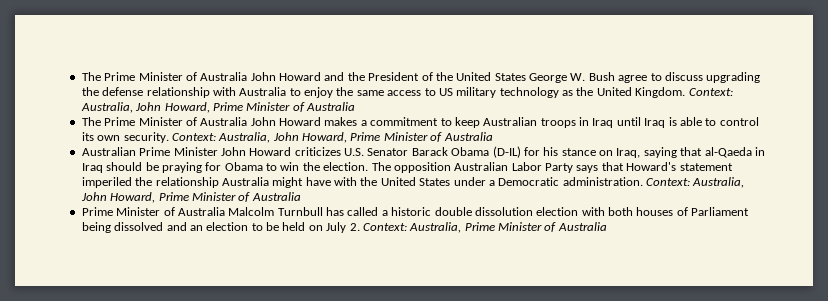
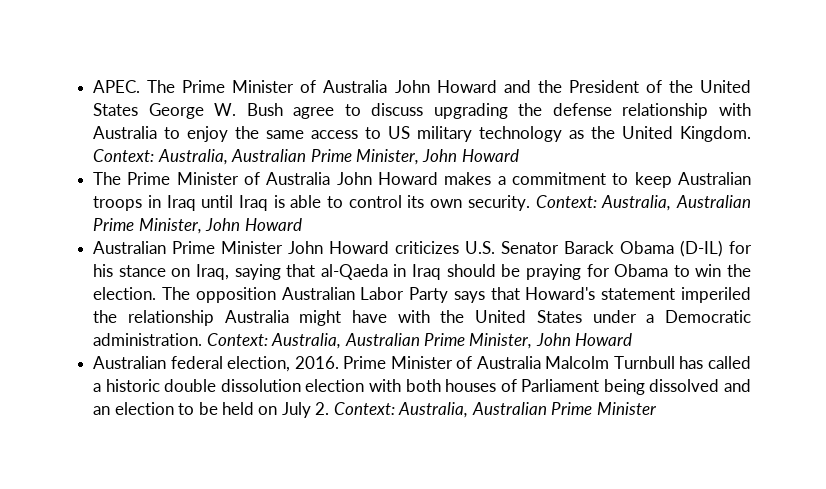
+ APEC.
- The Prime Minister of Australia John Howard and the President of the United States George W. Bush agree to discuss upgrading the defense relationship with Australia to enjoy the same access to US military technology as the United Kingdom. Context: Australia, John Howard, Prime Minister of Australia
+ The Prime Minister of Australia John Howard and the President of the United States George W. Bush agree to discuss upgrading the defense relationship with Australia to enjoy the same access to US military technology as the United Kingdom. Context: Australia, Australian Prime Minister, John Howard
- The Prime Minister of Australia John Howard makes a commitment to keep Australian troops in Iraq until Iraq is able to control its own security. Context: Australia, John Howard, Prime Minister of Australia
+ The Prime Minister of Australia John Howard makes a commitment to keep Australian troops in Iraq until Iraq is able to control its own security. Context: Australia, Australian Prime Minister, John Howard
- The opposition Australian Labor Party says that Howard's statement imperiled the relationship Australia might have with the United States under a Democratic administration. Context: Australia, John Howard, Prime Minister of Australia
- Prime Minister of Australia Malcolm Turnbull has called a historic double dissolution election with both houses of Parliament being dissolved and an election to be held on July 2. Context: Australia, Prime Minister of Australia
+ The opposition Australian Labor Party says that Howard's statement imperiled the relationship Australia might have with the United States under a Democratic administration. Context: Australia, Australian Prime Minister, John Howard
+ Australian federal election, 2016. Prime Minister of Australia Malcolm Turnbull has called a historic double dissolution election with both houses of Parliament being dissolved and an election to be held on July 2. Context: Australia, Australian Prime Minister

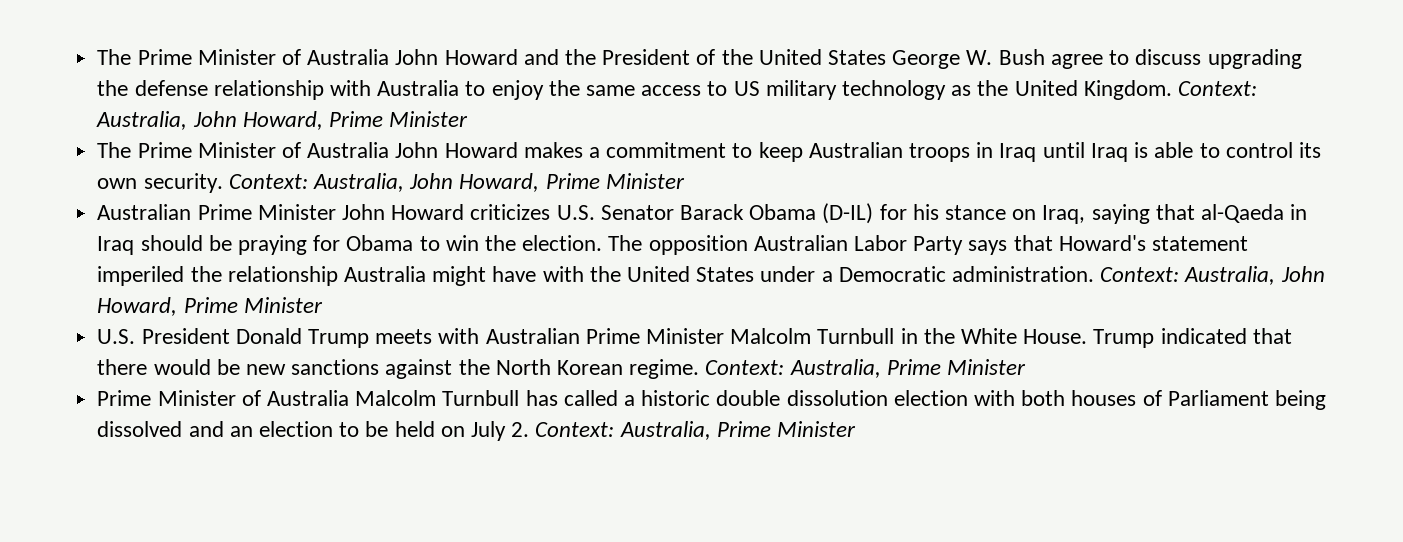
- APEC. The Prime Minister of Australia John Howard and the President of the United States George W. Bush agree to discuss upgrading the defense relationship with Australia to enjoy the same access to US military technology as the United Kingdom. Context: Australia, Australian Prime Minister, John Howard
+ The Prime Minister of Australia John Howard and the President of the United States George W. Bush agree to discuss upgrading the defense relationship with Australia to enjoy the same access to US military technology as the United Kingdom. Context: Australia, John Howard, Prime Minister
- The Prime Minister of Australia John Howard makes a commitment to keep Australian troops in Iraq until Iraq is able to control its own security. Context: Australia, Australian Prime Minister, John Howard
+ The Prime Minister of Australia John Howard makes a commitment to keep Australian troops in Iraq until Iraq is able to control its own security. Context: Australia, John Howard, Prime Minister
- The opposition Australian Labor Party says that Howard's statement imperiled the relationship Australia might have with the United States under a Democratic administration. Context: Australia, Australian Prime Minister, John Howard
- Australian federal election, 2016. Prime Minister of Australia Malcolm Turnbull has called a historic double dissolution election with both houses of Parliament being dissolved and an election to be held on July 2. Context: Australia, Australian Prime Minister
+ The opposition Australian Labor Party says that Howard's statement imperiled the relationship Australia might have with the United States under a Democratic administration. Context: Australia, John Howard, Prime Minister
+ U.S. President Donald Trump meets with Australian Prime Minister Malcolm Turnbull in the White House. Trump indicated that there would be new sanctions against the North Korean regime. Context: Australia, Prime Minister
+ Prime Minister of Australia Malcolm Turnbull has called a historic double dissolution election with both houses of Parliament being dissolved and an election to be held on July 2. Context: Australia, Prime Minister

